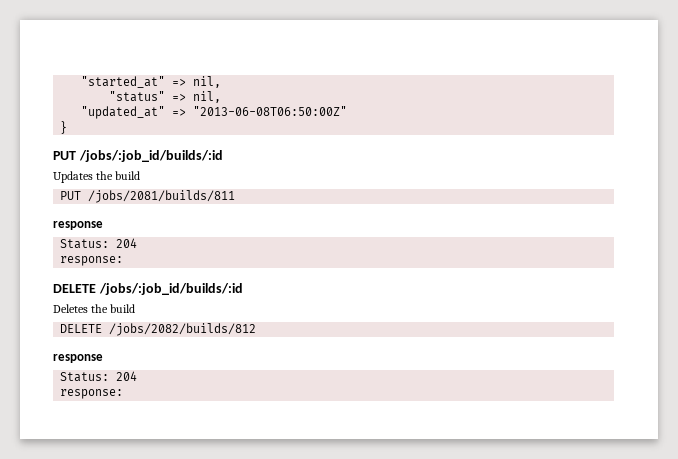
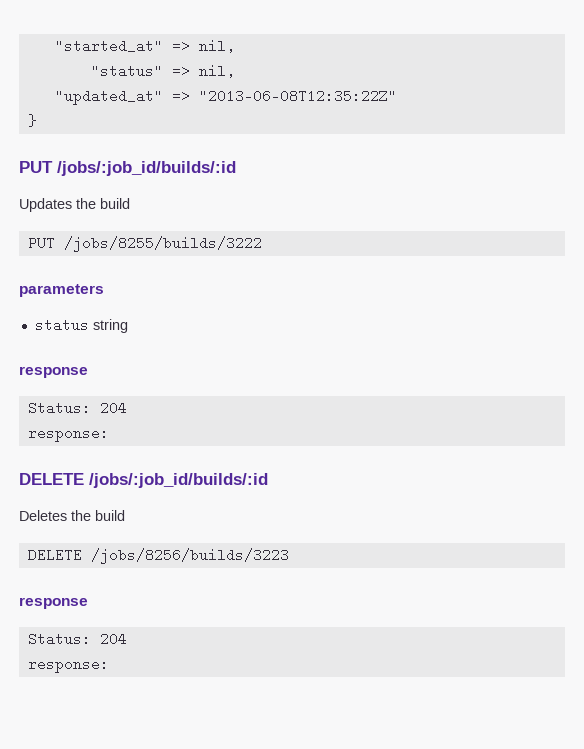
- "updated_at" => "2013-06-08T06:50:00Z"
+ "updated_at" => "2013-06-08T12:35:22Z"
- PUT /jobs/2081/builds/811
+ PUT /jobs/8255/builds/3222
+ parameters
+ status string
- DELETE /jobs/2082/builds/812
+ DELETE /jobs/8256/builds/3223

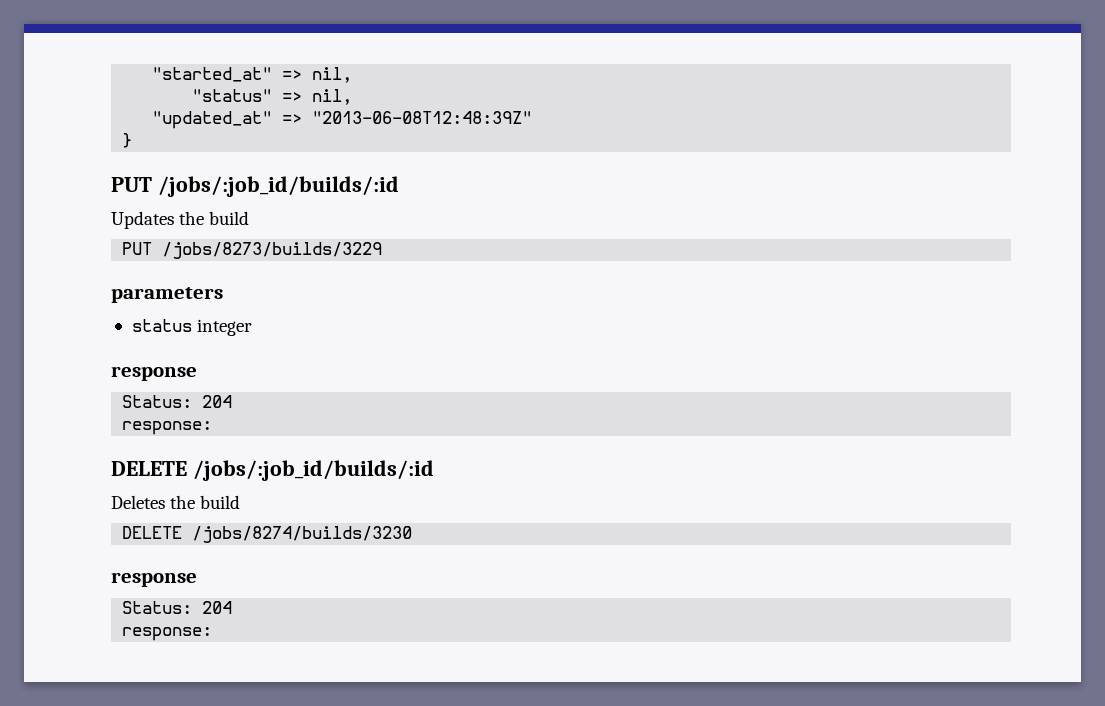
- "updated_at" => "2013-06-08T12:35:22Z"
+ "updated_at" => "2013-06-08T12:48:39Z"
- PUT /jobs/8255/builds/3222
+ PUT /jobs/8273/builds/3229
- status string
+ status integer
- DELETE /jobs/8256/builds/3223
+ DELETE /jobs/8274/builds/3230

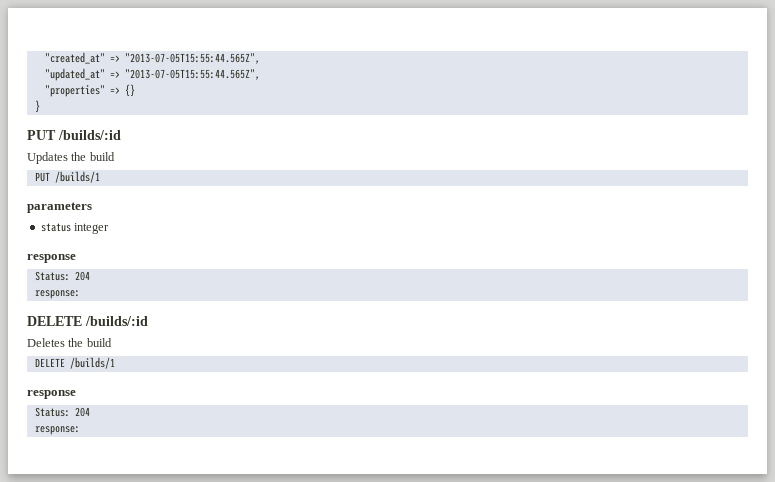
- "started_at" => nil,
- "status" => nil,
- "updated_at" => "2013-06-08T12:48:39Z"
+ "created_at" => "2013-07-05T15:55:44.565Z",
+ "updated_at" => "2013-07-05T15:55:44.565Z",
+ "properties" => {}
- PUT /jobs/:job_id/builds/:id
+ PUT /builds/:id
- PUT /jobs/8273/builds/3229
+ PUT /builds/1
- DELETE /jobs/:job_id/builds/:id
+ DELETE /builds/:id
- DELETE /jobs/8274/builds/3230
+ DELETE /builds/1

